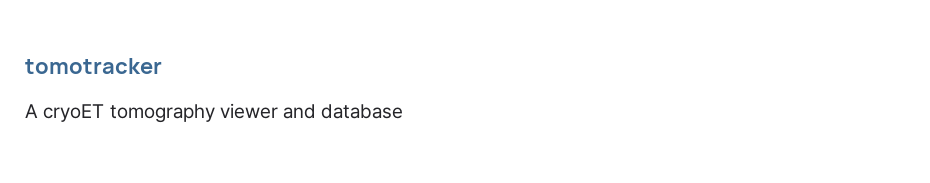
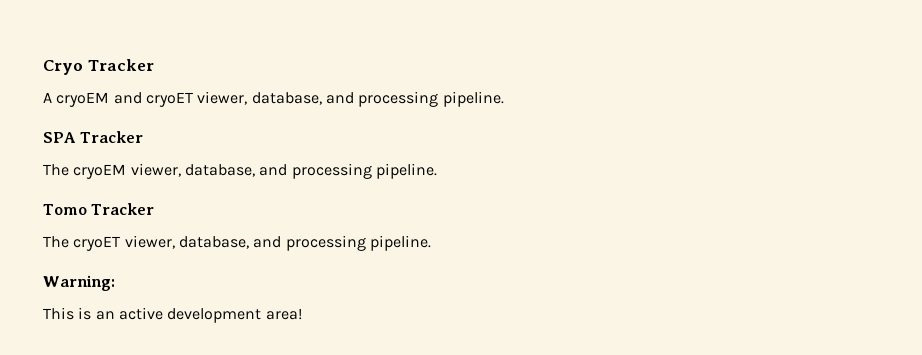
- tomotracker
+ Cryo Tracker
- A cryoET tomography viewer and database
+ A cryoEM and cryoET viewer, database, and processing pipeline.
+ SPA Tracker
+ The cryoEM viewer, database, and processing pipeline.
+ Tomo Tracker
+ The cryoET viewer, database, and processing pipeline.
+ Warning:
+ This is an active development area!

